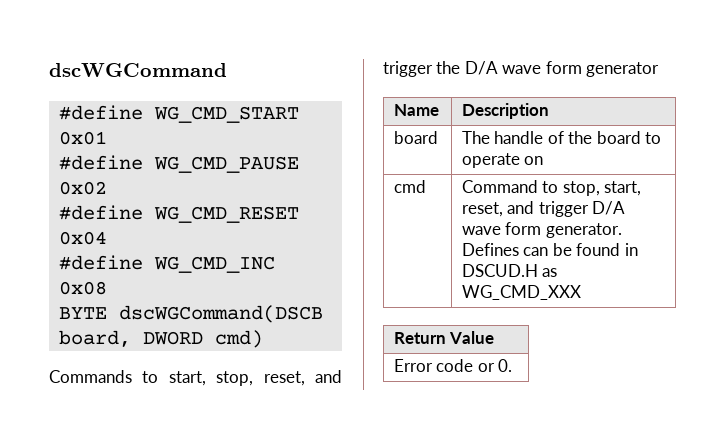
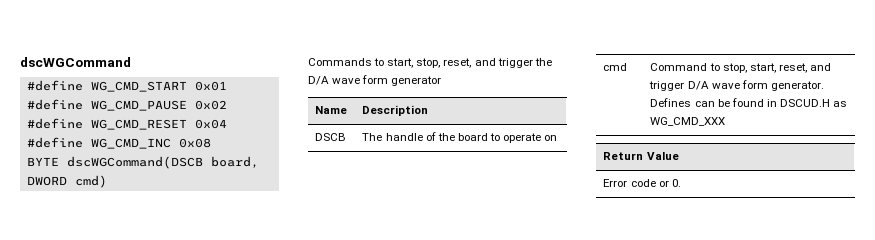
- board | The handle of the board to operate on
+ DSCB | The handle of the board to operate on

